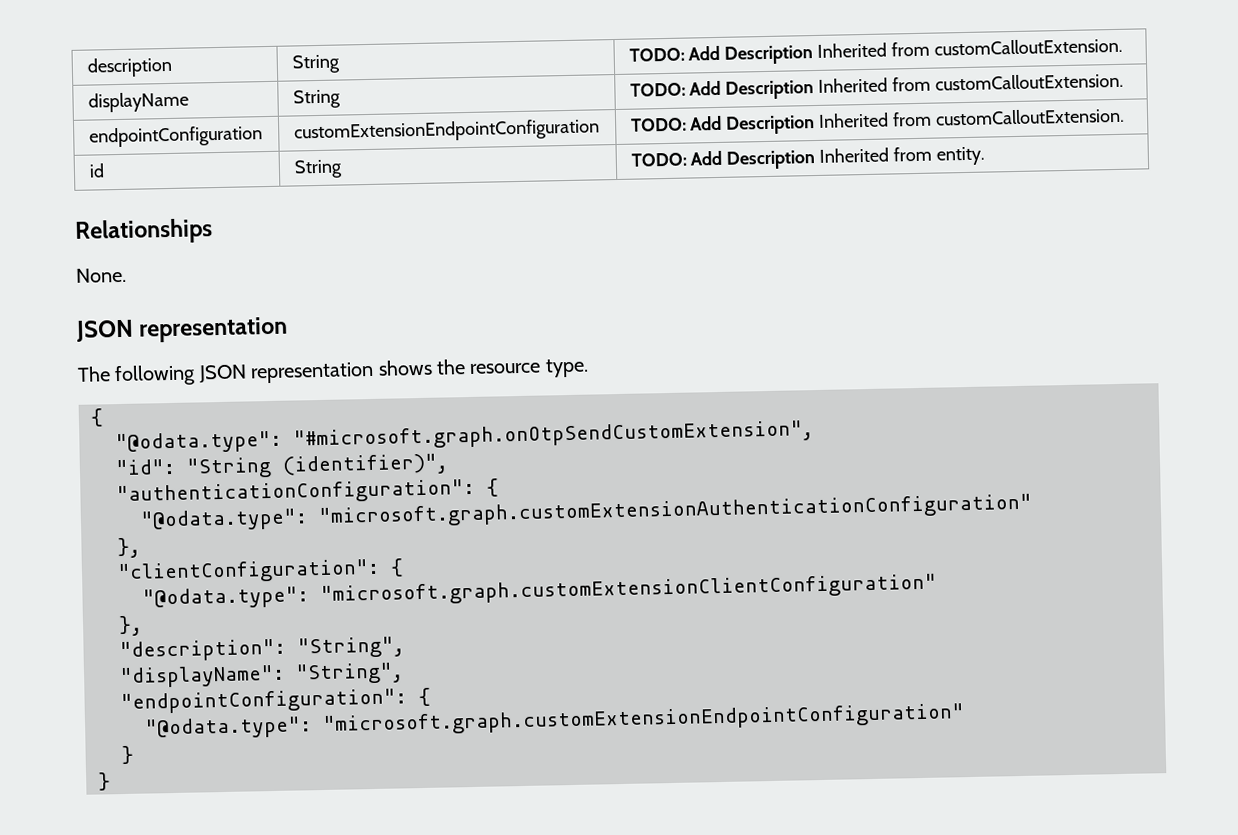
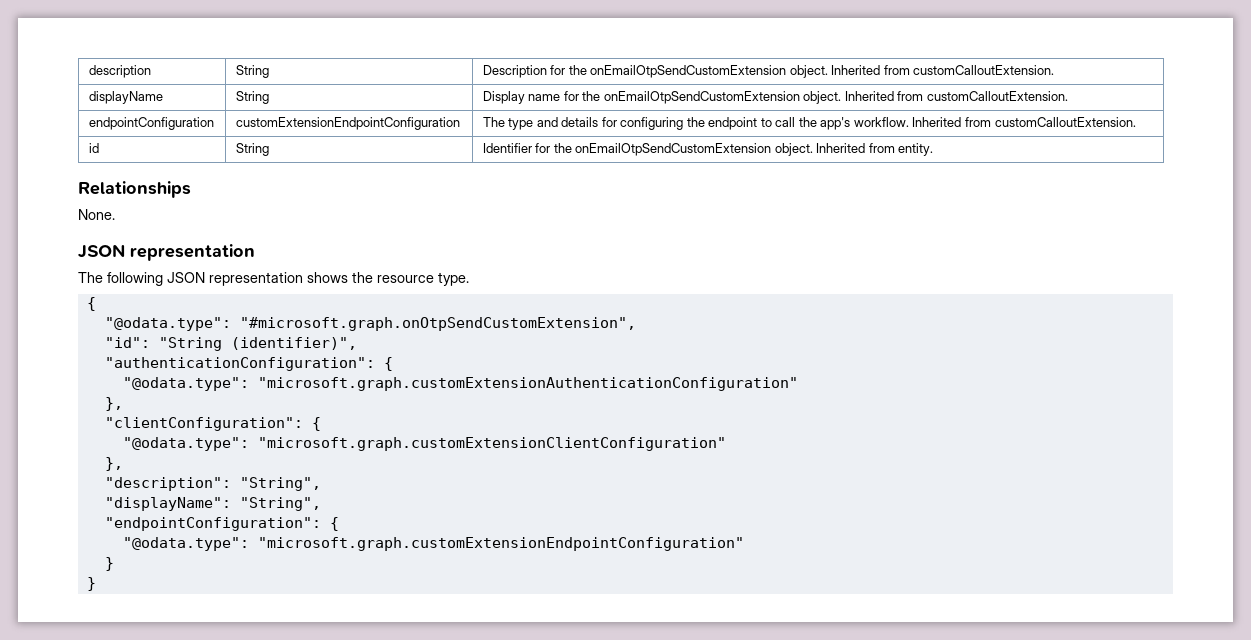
- description | String | TODO: Add Description Inherited from customCalloutExtension.
+ description | String | Description for the onEmailOtpSendCustomExtension object. Inherited from customCalloutExtension.
- displayName | String | TODO: Add Description Inherited from customCalloutExtension.
+ displayName | String | Display name for the onEmailOtpSendCustomExtension object. Inherited from customCalloutExtension.
- endpointConfiguration | customExtensionEndpointConfiguration | TODO: Add Description Inherited from customCalloutExtension.
+ endpointConfiguration | customExtensionEndpointConfiguration | The type and details for configuring the endpoint to call the app's workflow. Inherited from customCalloutExtension.
- id | String | TODO: Add Description Inherited from entity.
+ id | String | Identifier for the onEmailOtpSendCustomExtension object. Inherited from entity.

